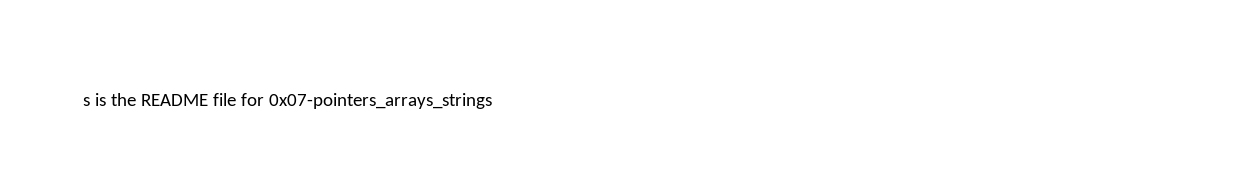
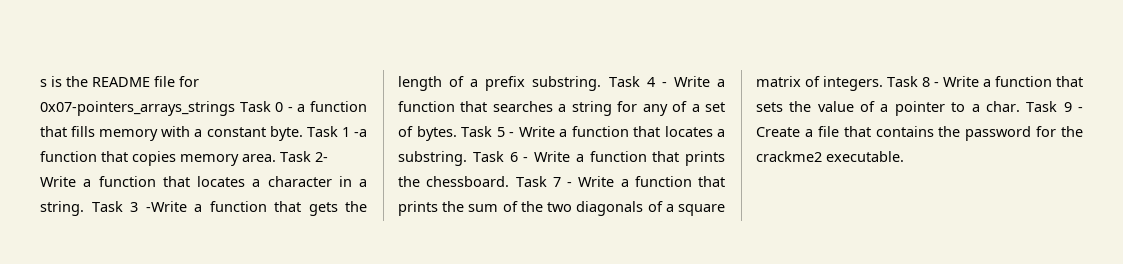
- s is the README file for 0x07-pointers_arrays_strings
+ s is the README file for 0x07-pointers_arrays_strings Task 0 - a function that fills memory with a constant byte. Task 1 -a function that copies memory area. Task 2- Write a function that locates a character in a string. Task 3 -Write a function that gets the length of a prefix substring. Task 4 - Write a function that searches a string for any of a set of bytes. Task 5 - Write a function that locates a substring. Task 6 - Write a function that prints the chessboard. Task 7 - Write a function that prints the sum of the two diagonals of a square matrix of integers. Task 8 - Write a function that sets the value of a pointer to a char. Task 9 - Create a file that contains the password for the crackme2 executable.

